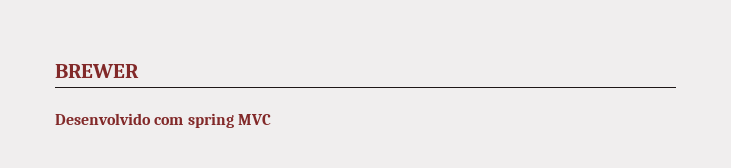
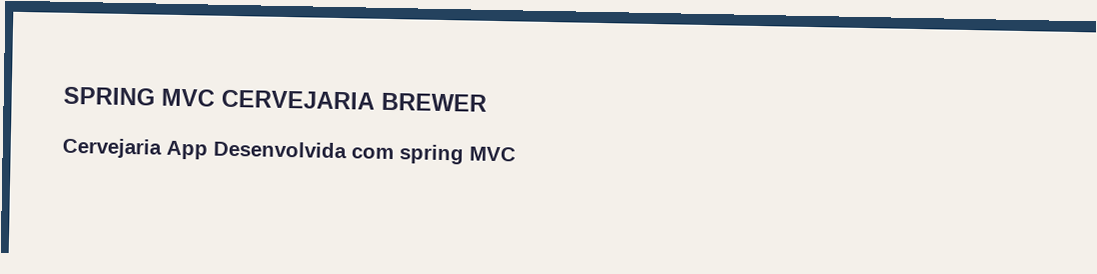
- BREWER
- Desenvolvido com spring MVC
+ SPRING MVC CERVEJARIA BREWER
+ Cervejaria App Desenvolvida com spring MVC

